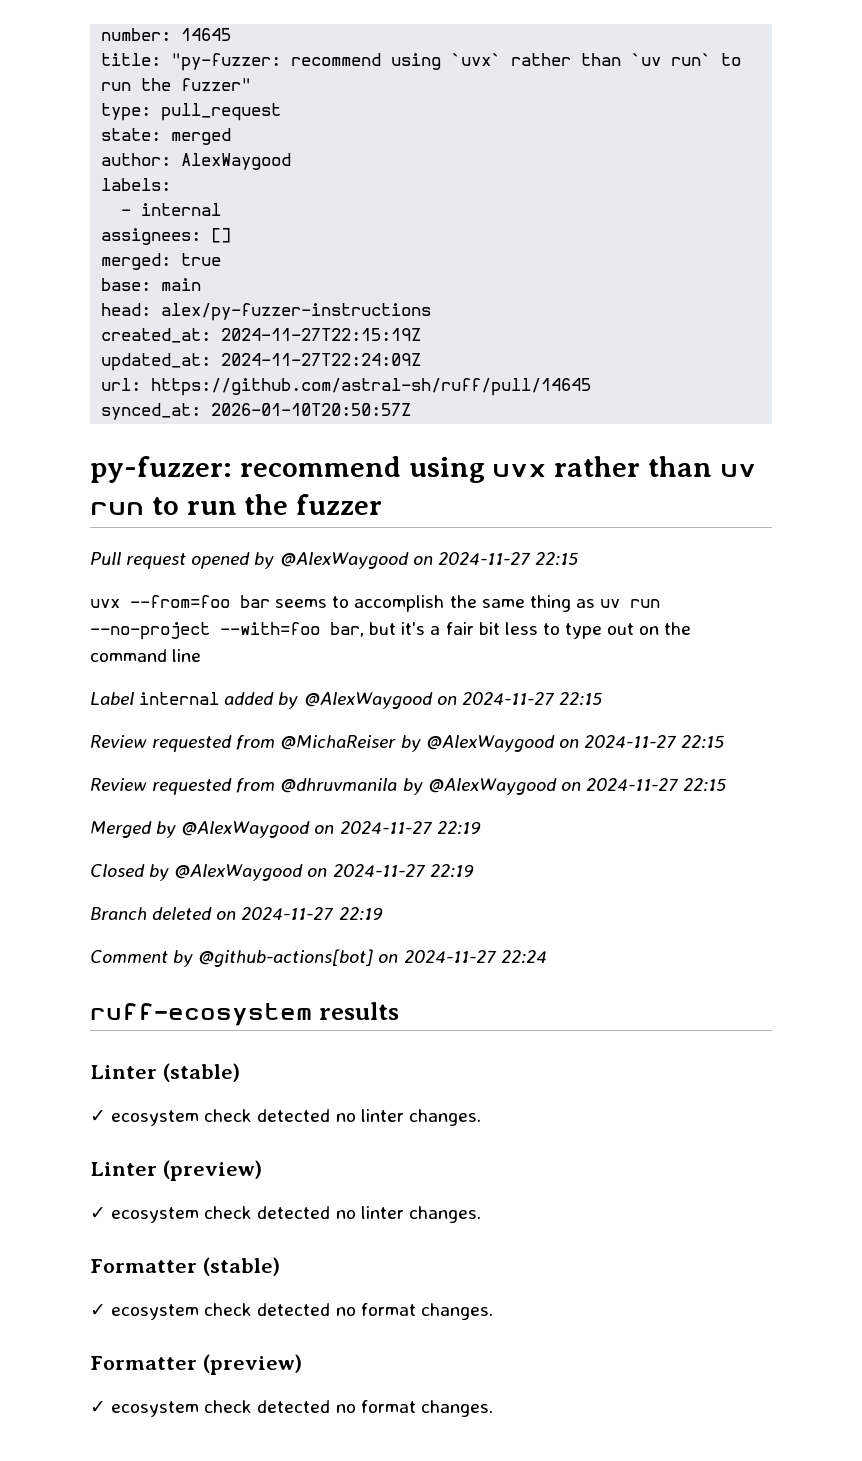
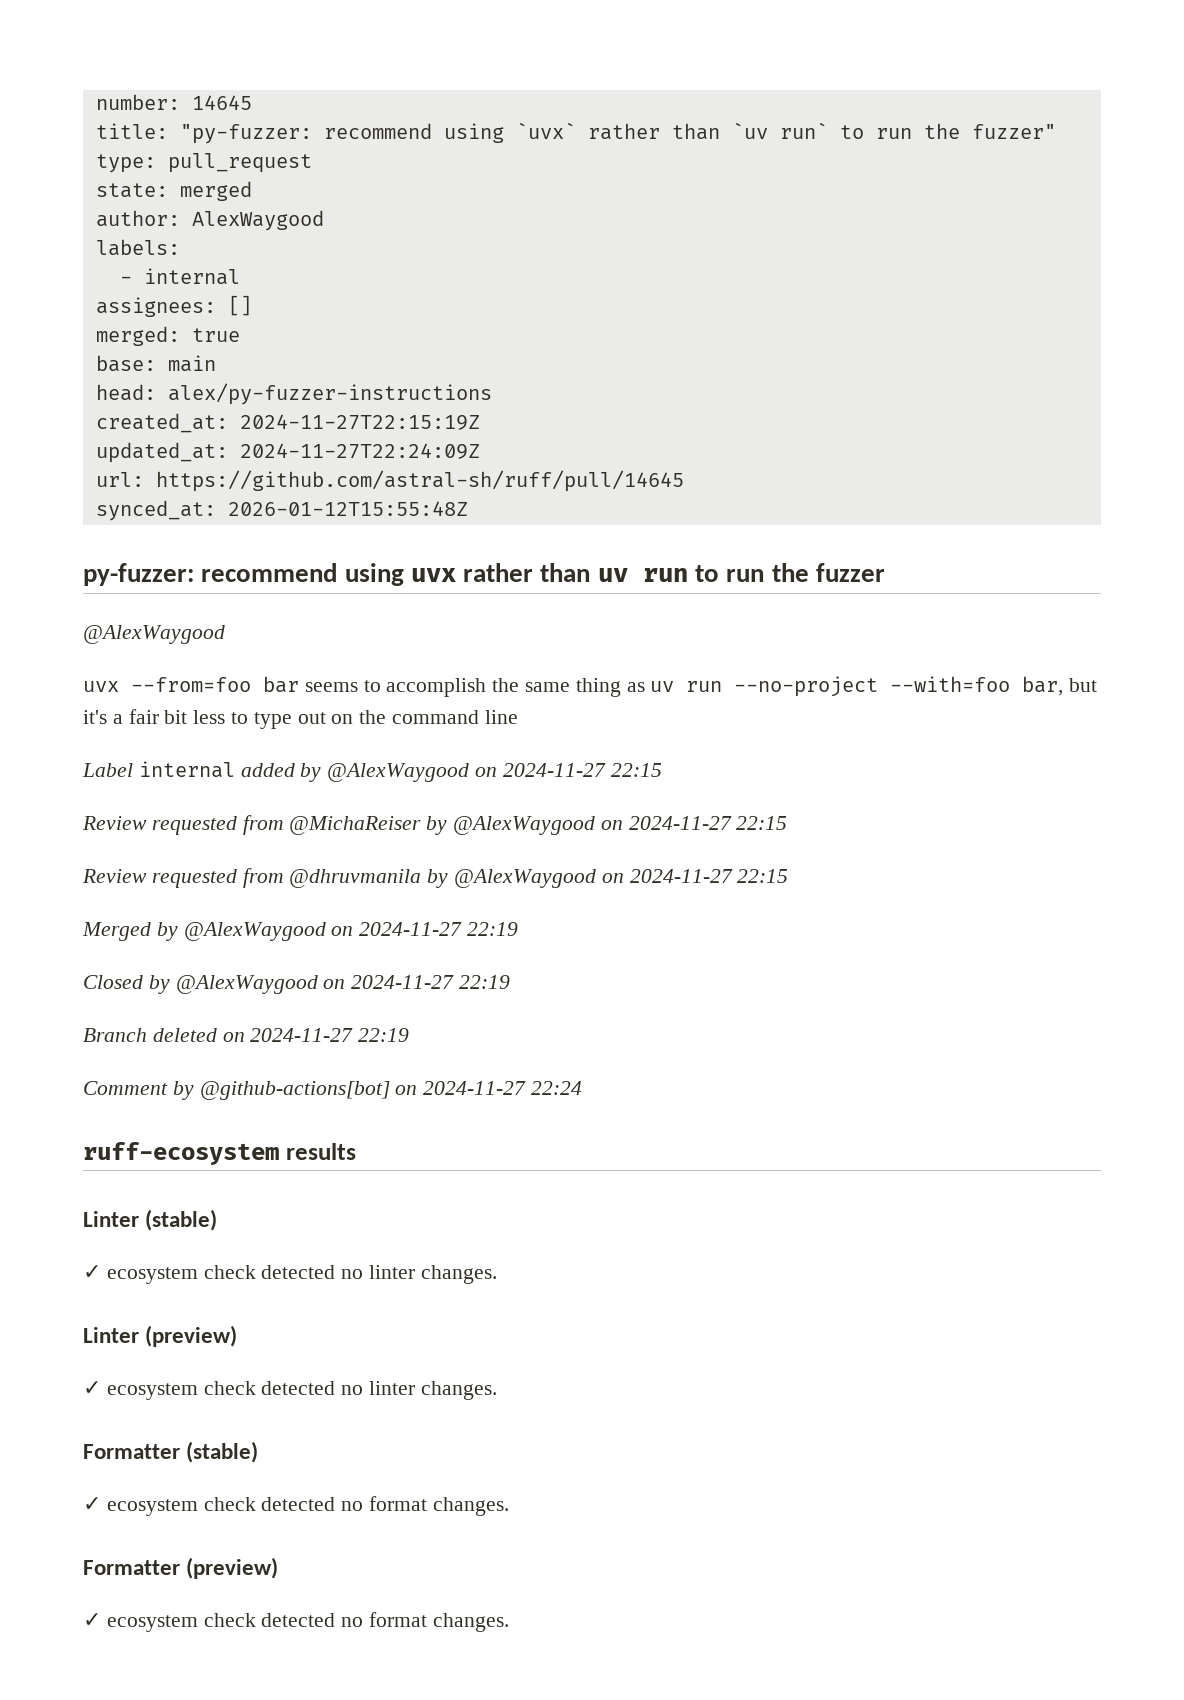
- synced_at: 2026-01-10T20:50:57Z
+ synced_at: 2026-01-12T15:55:48Z
  py-fuzzer: recommend using uvx rather than uv run to run the fuzzer
- Pull request opened by @AlexWaygood on 2024-11-27 22:15
+ @AlexWaygood

